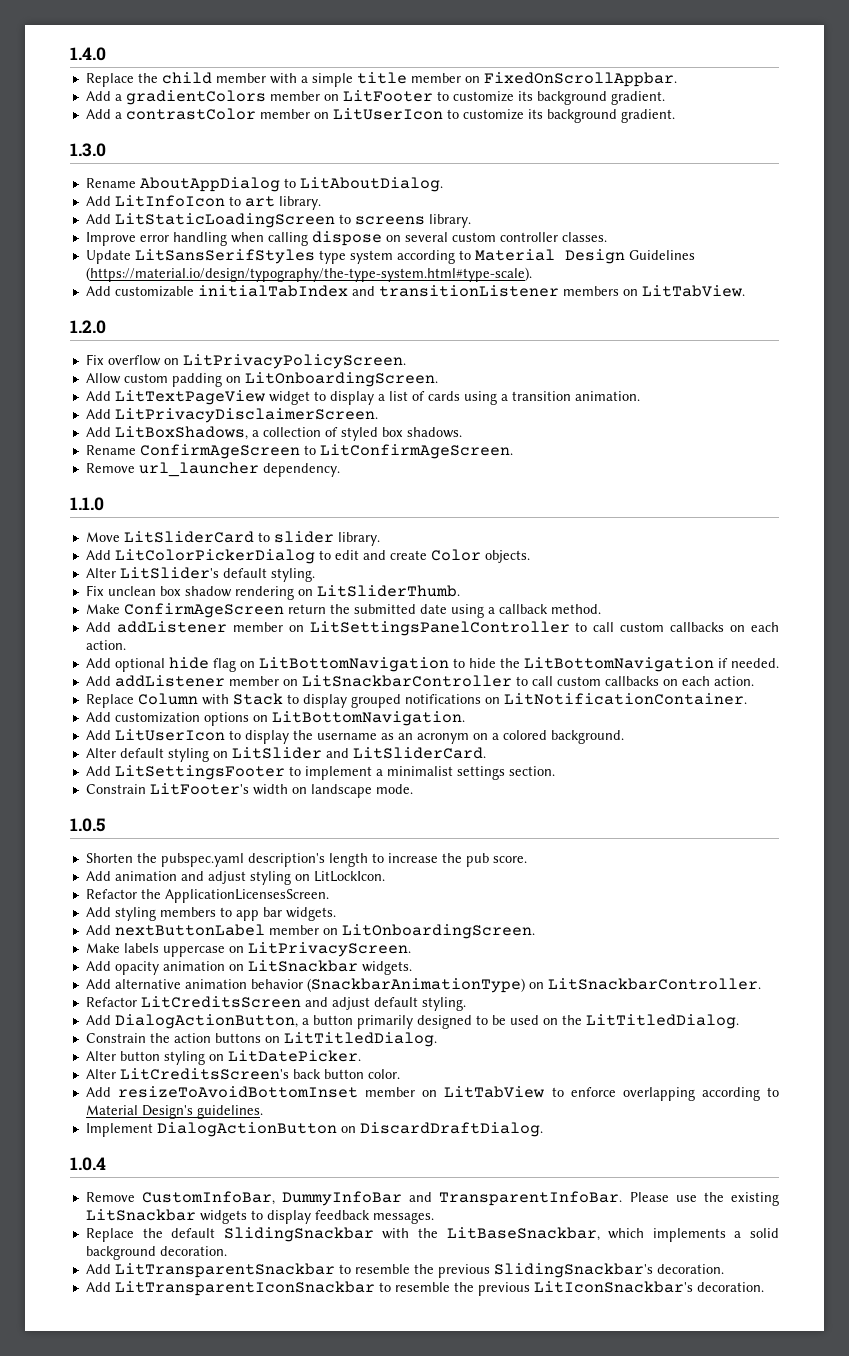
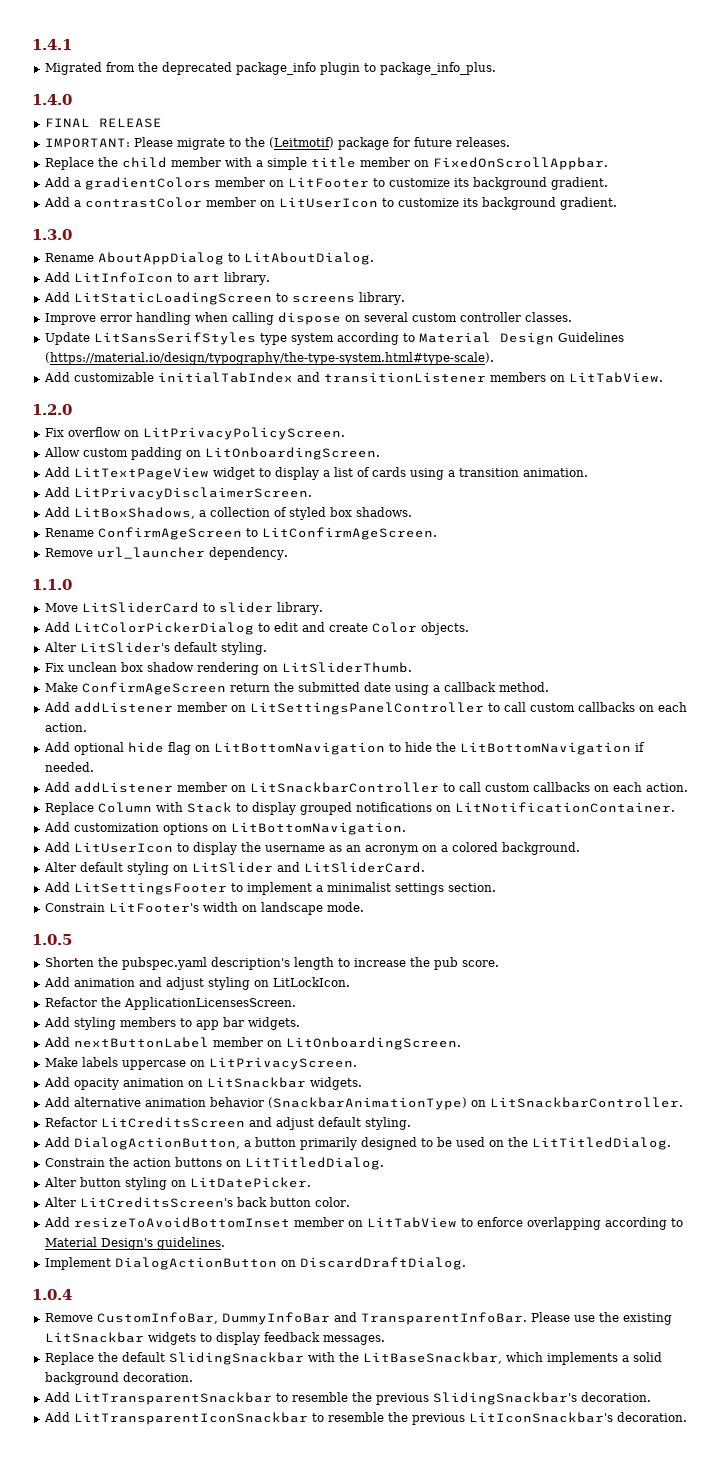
+ 1.4.1
+ Migrated from the deprecated package_info plugin to package_info_plus.
  1.4.0
+ FINAL RELEASE
+ IMPORTANT: Please migrate to the (Leitmotif) package for future releases.

